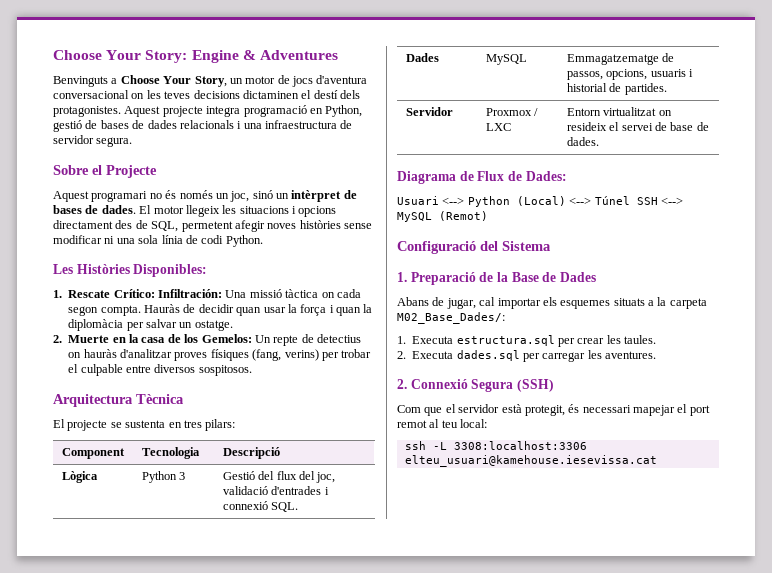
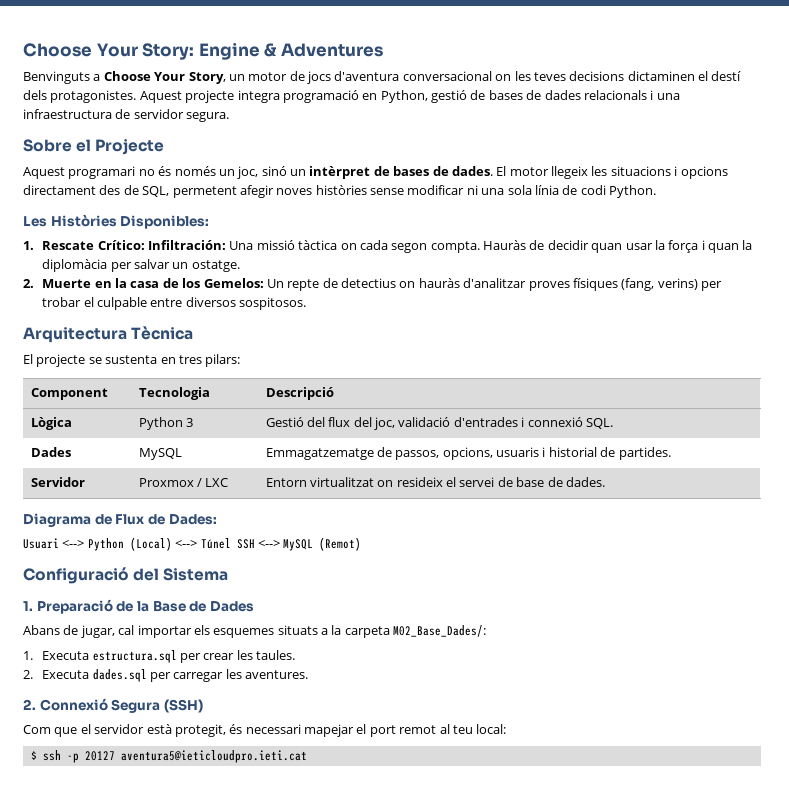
- ssh -L 3308:localhost:3306 elteu_usuari@kamehouse.iesevissa.cat
+ $ ssh -p 20127 aventura5@ieticloudpro.ieti.cat

